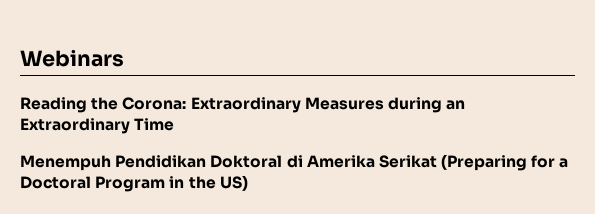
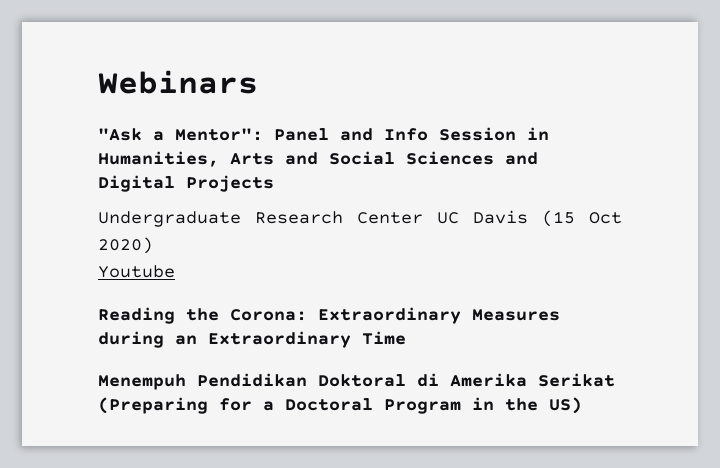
+ "Ask a Mentor": Panel and Info Session in Humanities, Arts and Social Sciences and Digital Projects
+ Undergraduate Research Center UC Davis (15 Oct 2020)
+ Youtube

